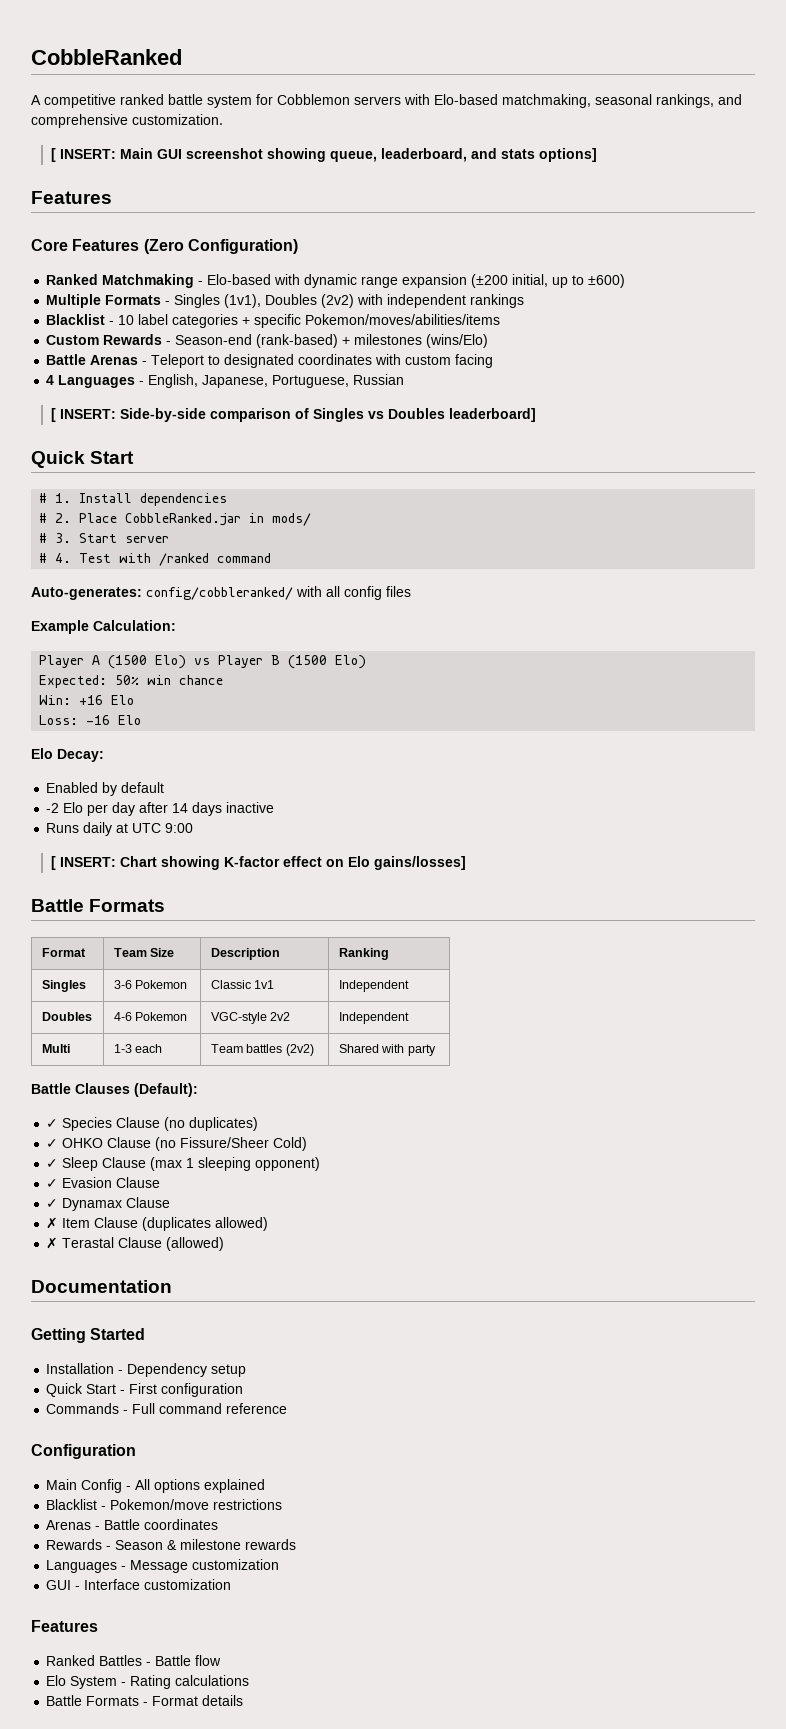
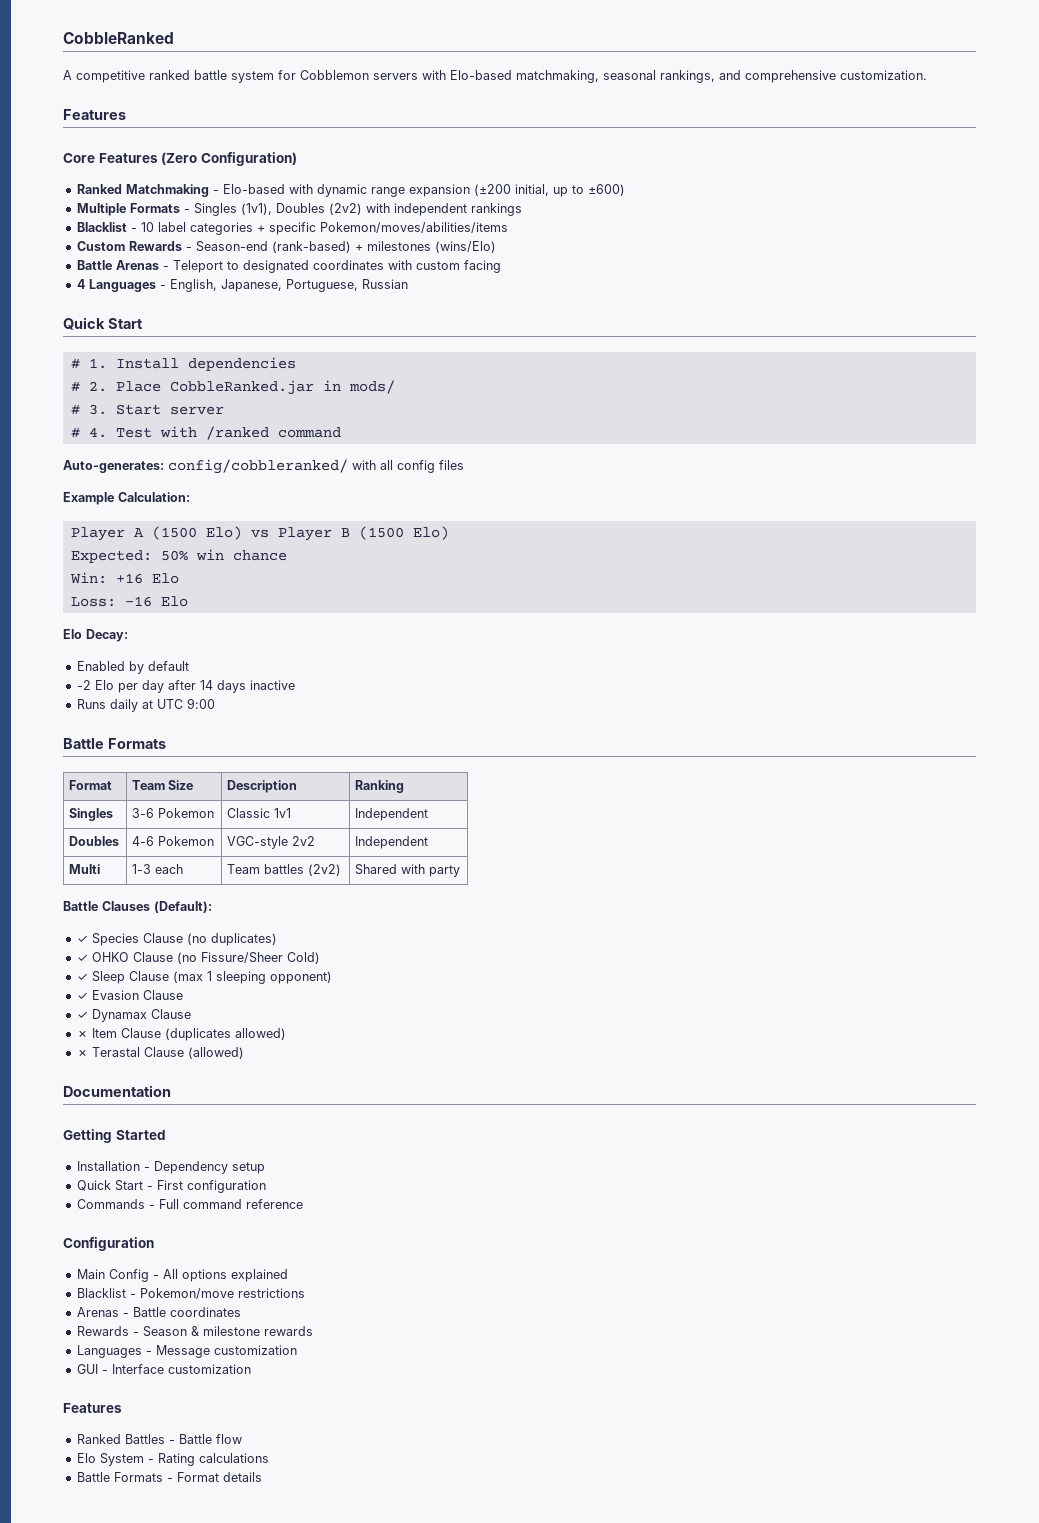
- [ INSERT: Main GUI screenshot showing queue, leaderboard, and stats options]
- [ INSERT: Side-by-side comparison of Singles vs Doubles leaderboard]
- [ INSERT: Chart showing K-factor effect on Elo gains/losses]

